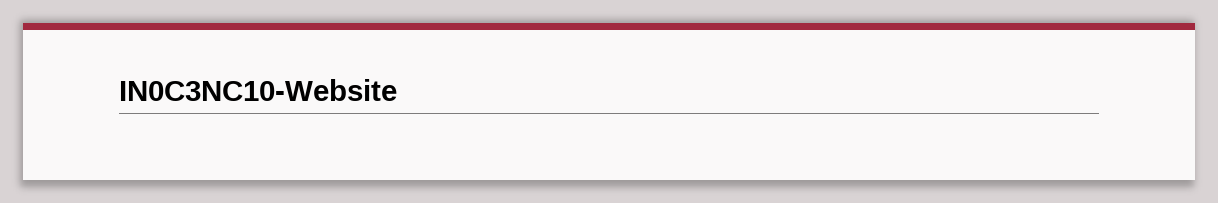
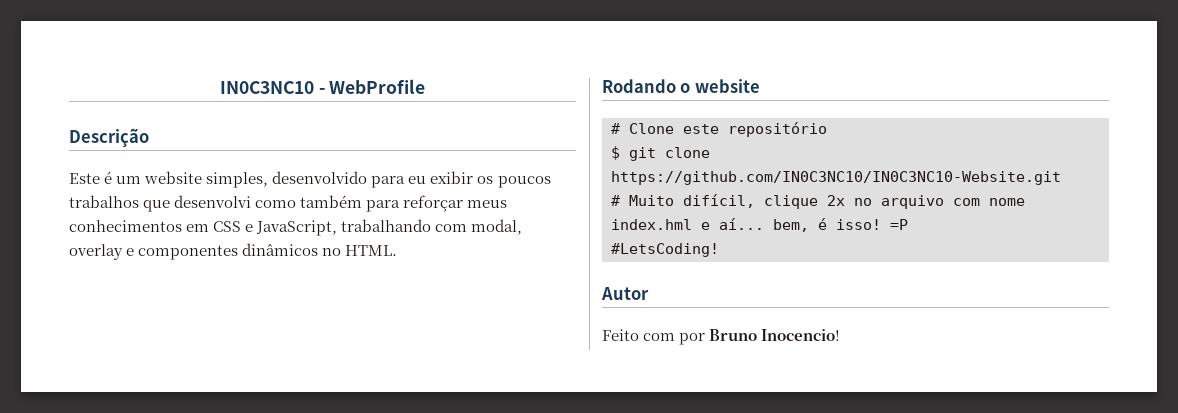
- IN0C3NC10-Website
+ IN0C3NC10 - WebProfile
+ Descrição
+ Este é um website simples, desenvolvido para eu exibir os poucos trabalhos que desenvolvi como também para reforçar meus conhecimentos em CSS e JavaScript, trabalhando com modal, overlay e componentes dinâmicos no HTML.
+ Rodando o website
+ # Clone este repositório
+ $ git clone https://github.com/IN0C3NC10/IN0C3NC10-Website.git
+ # Muito difícil, clique 2x no arquivo com nome index.hml e aí... bem, é isso! =P
+ #LetsCoding!
+ Autor
+ Feito com por Bruno Inocencio!

